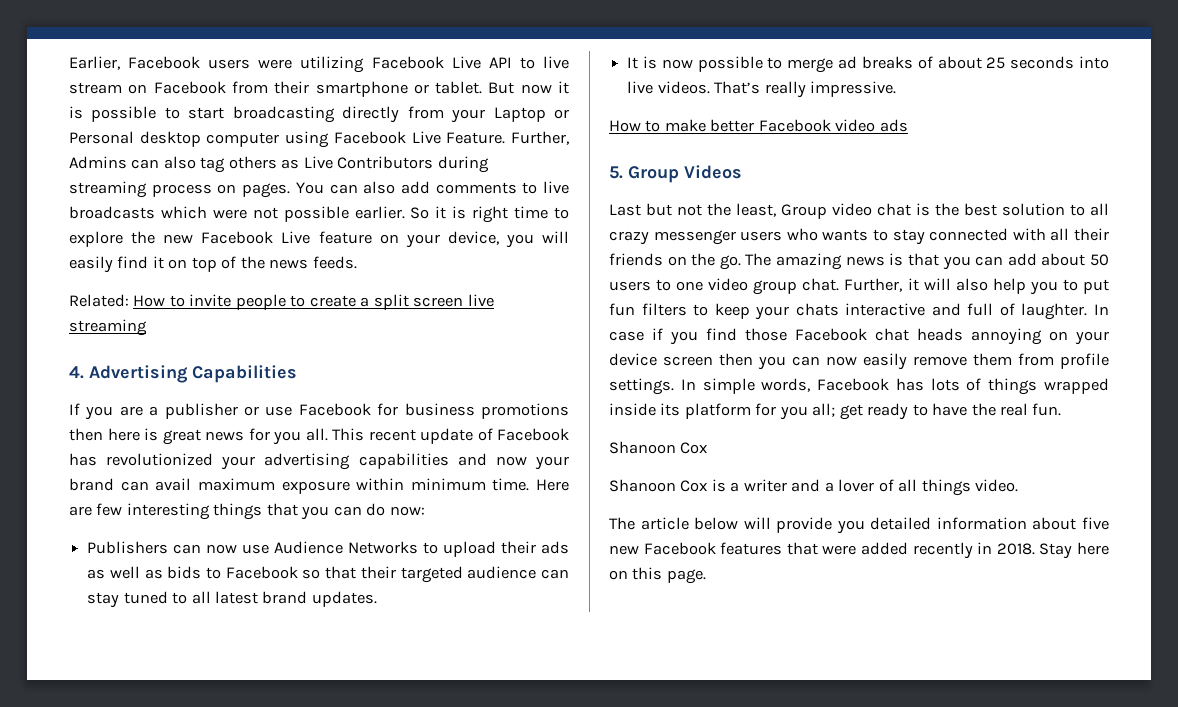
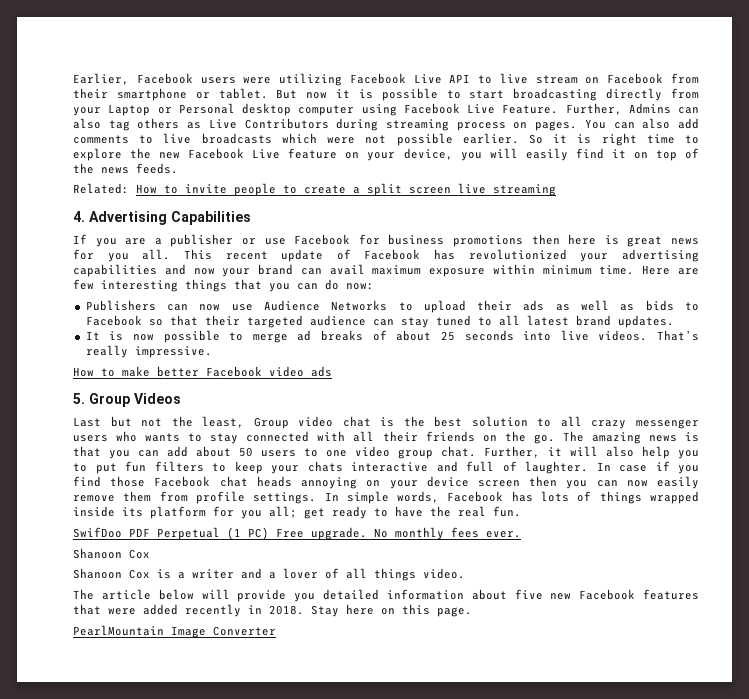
+ SwifDoo PDF Perpetual (1 PC) Free upgrade. No monthly fees ever.
+ PearlMountain Image Converter

